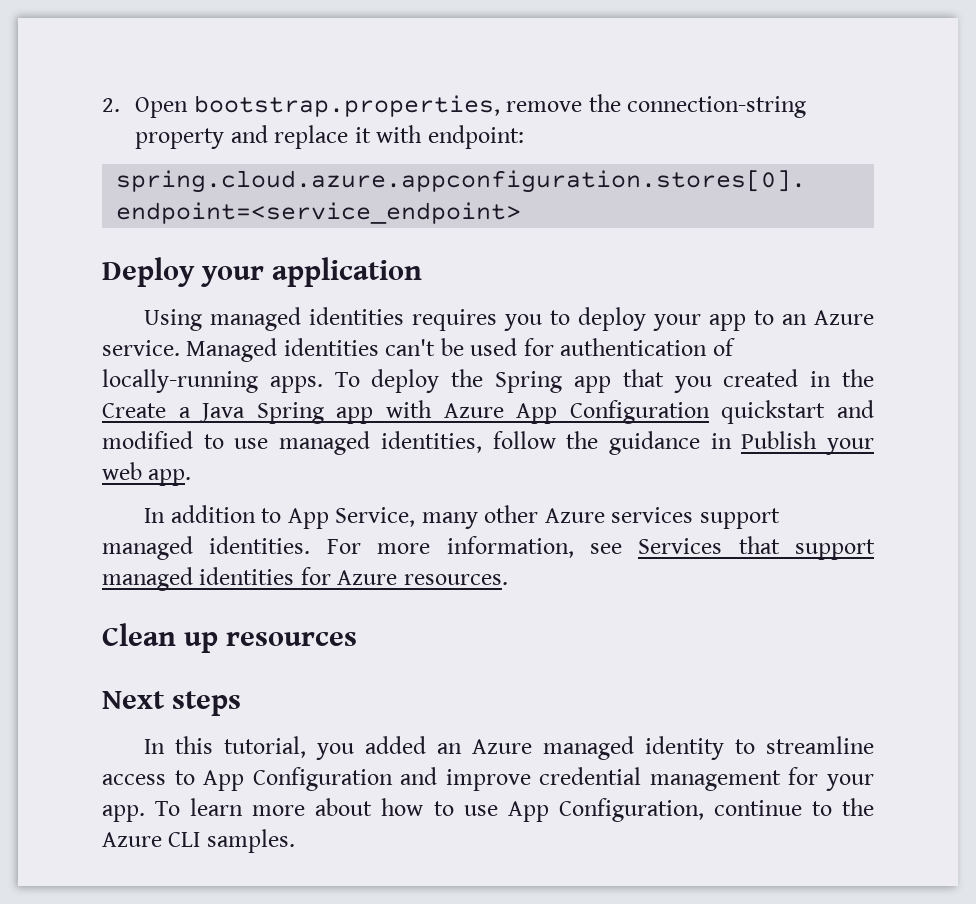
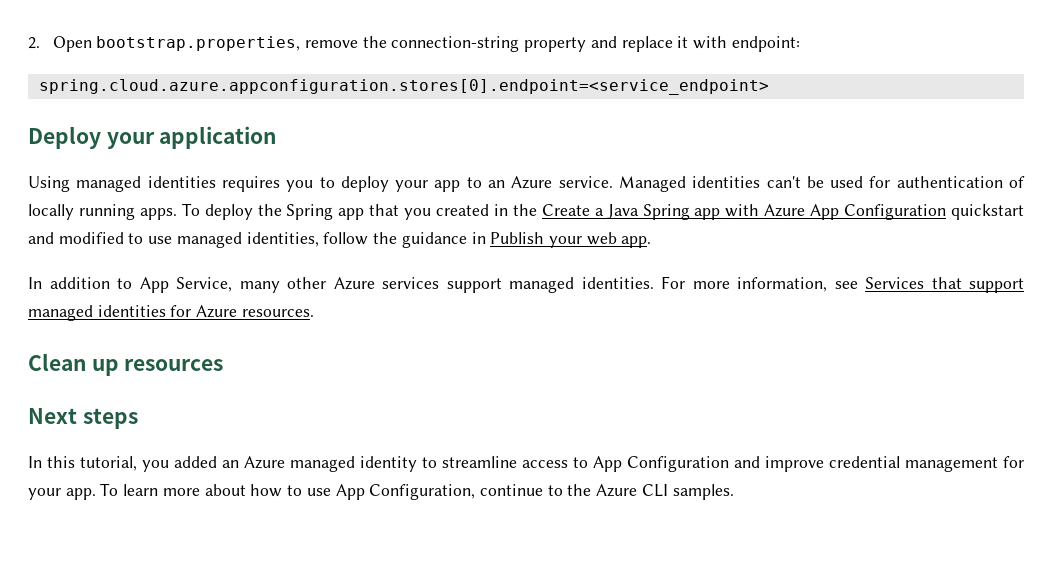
- Managed identities can't be used for authentication of locally-running apps.
+ Managed identities can't be used for authentication of locally running apps.

